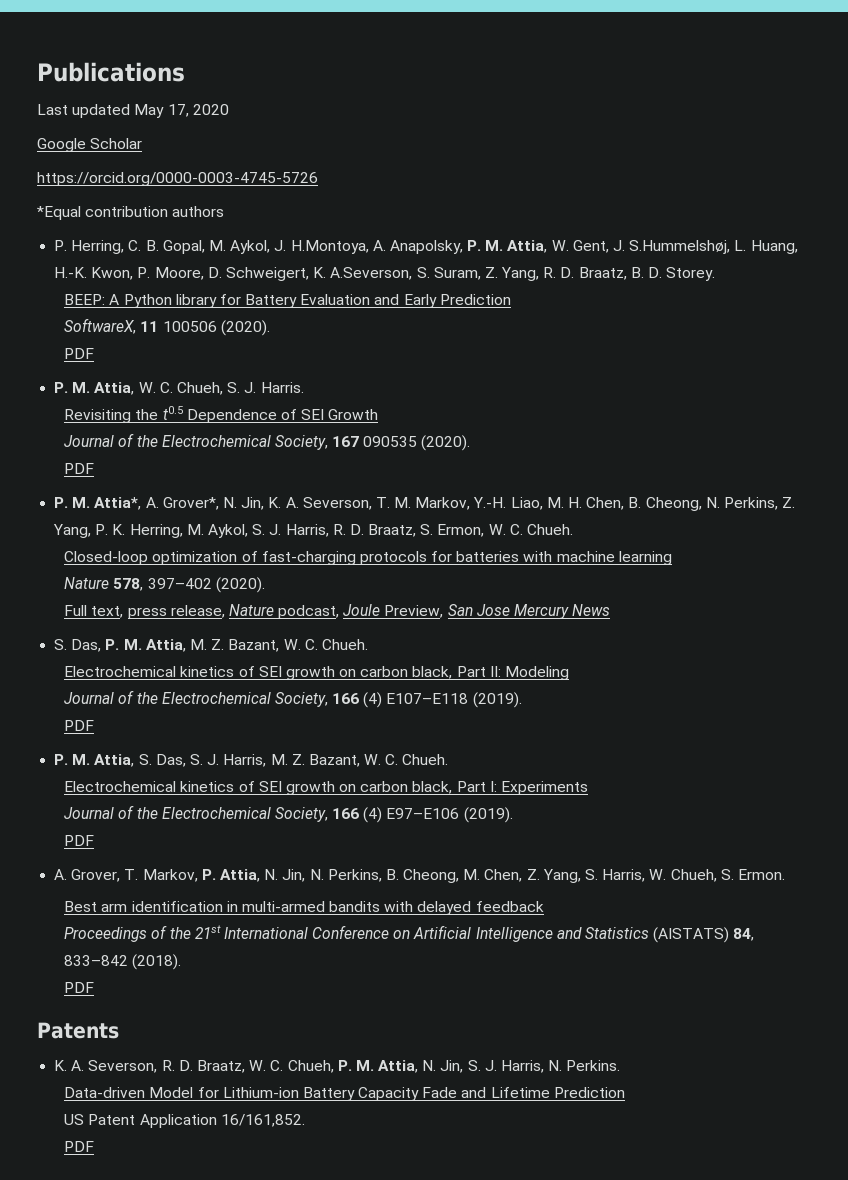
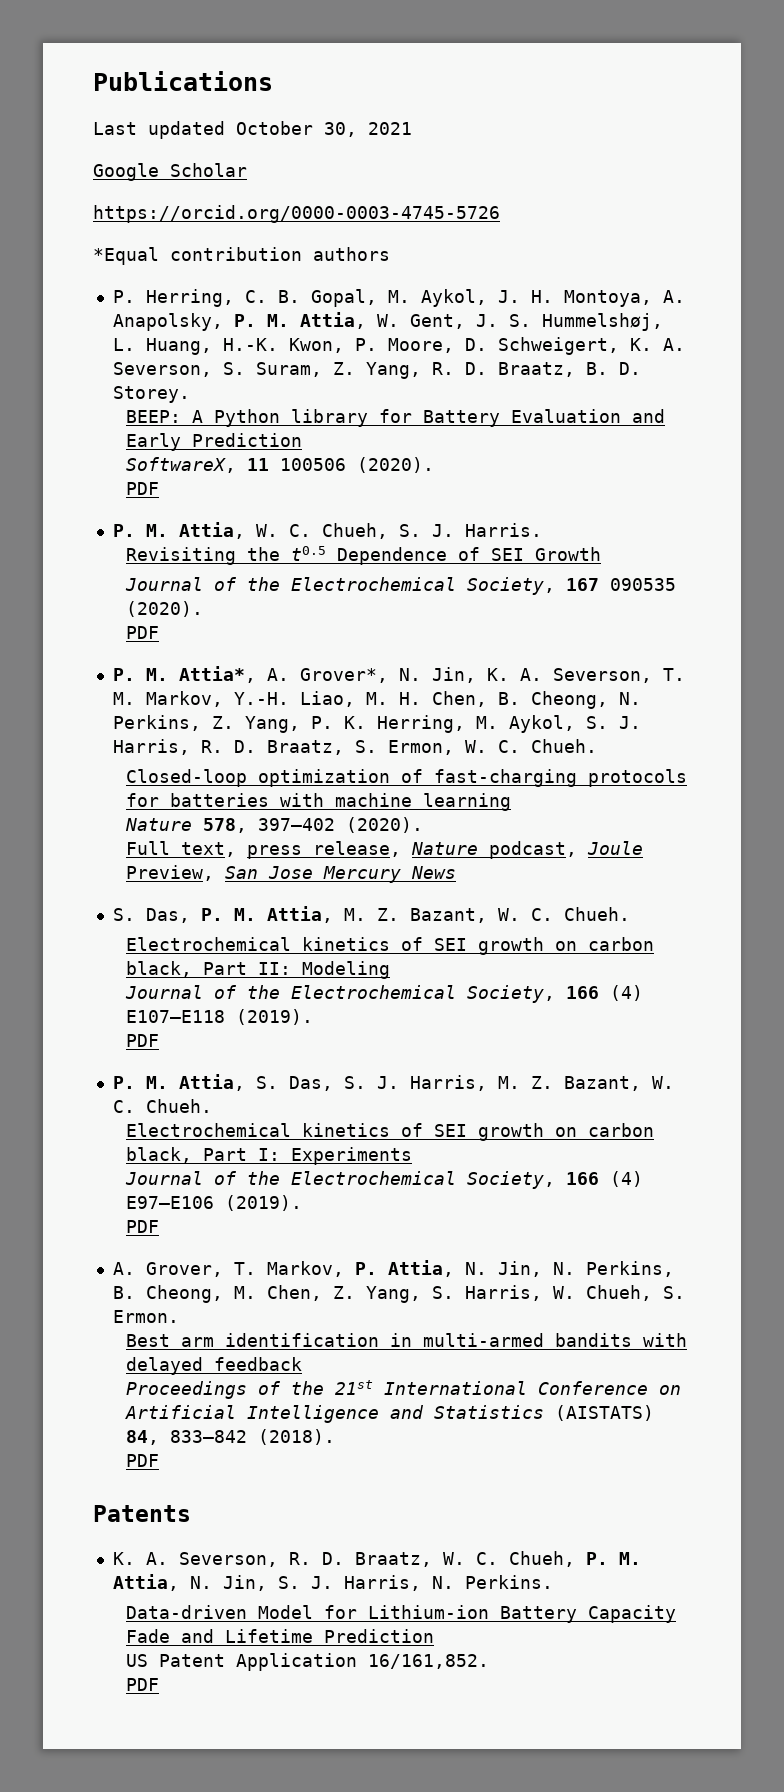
- Last updated May 17, 2020
+ Last updated October 30, 2021
- P. Herring, C. B. Gopal, M. Aykol, J. H.Montoya, A. Anapolsky, P. M. Attia, W. Gent, J. S.Hummelshøj, L. Huang, H.-K. Kwon, P. Moore, D. Schweigert, K. A.Severson, S. Suram, Z. Yang, R. D. Braatz, B. D. Storey.
+ P. Herring, C. B. Gopal, M. Aykol, J. H. Montoya, A. Anapolsky, P. M. Attia, W. Gent, J. S. Hummelshøj, L. Huang, H.-K. Kwon, P. Moore, D. Schweigert, K. A. Severson, S. Suram, Z. Yang, R. D. Braatz, B. D. Storey.

